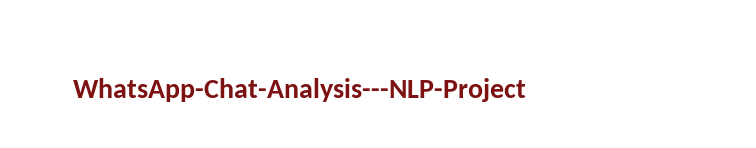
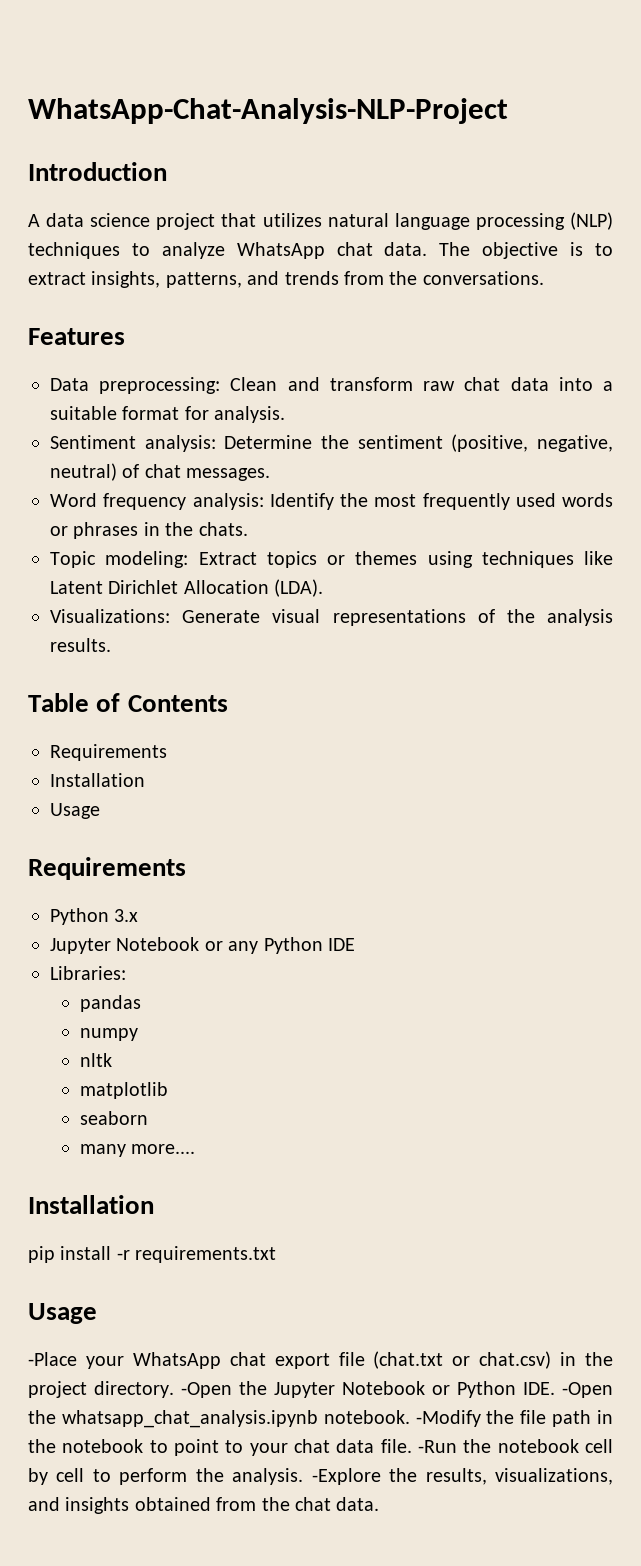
- WhatsApp-Chat-Analysis---NLP-Project
+ WhatsApp-Chat-Analysis-NLP-Project
+ Introduction
+ A data science project that utilizes natural language processing (NLP) techniques to analyze WhatsApp chat data. The objective is to extract insights, patterns, and trends from the conversations.
+ Features
+ Data preprocessing: Clean and transform raw chat data into a suitable format for analysis.
+ Sentiment analysis: Determine the sentiment (positive, negative, neutral) of chat messages.
+ Word frequency analysis: Identify the most frequently used words or phrases in the chats.
+ Topic modeling: Extract topics or themes using techniques like Latent Dirichlet Allocation (LDA).
+ Visualizations: Generate visual representations of the analysis results.
+ Table of Contents
+ Requirements
+ Installation
+ Usage
+ Requirements
+ Python 3.x
+ Jupyter Notebook or any Python IDE
+ Libraries:
+ pandas
+ numpy
+ nltk
+ matplotlib
+ seaborn
+ many more....
+ Installation
+ pip install -r requirements.txt
+ Usage
+ -Place your WhatsApp chat export file (chat.txt or chat.csv) in the project directory. -Open the Jupyter Notebook or Python IDE. -Open the whatsapp_chat_analysis.ipynb notebook. -Modify the file path in the notebook to point to your chat data file. -Run the notebook cell by cell to perform the analysis. -Explore the results, visualizations, and insights obtained from the chat data.

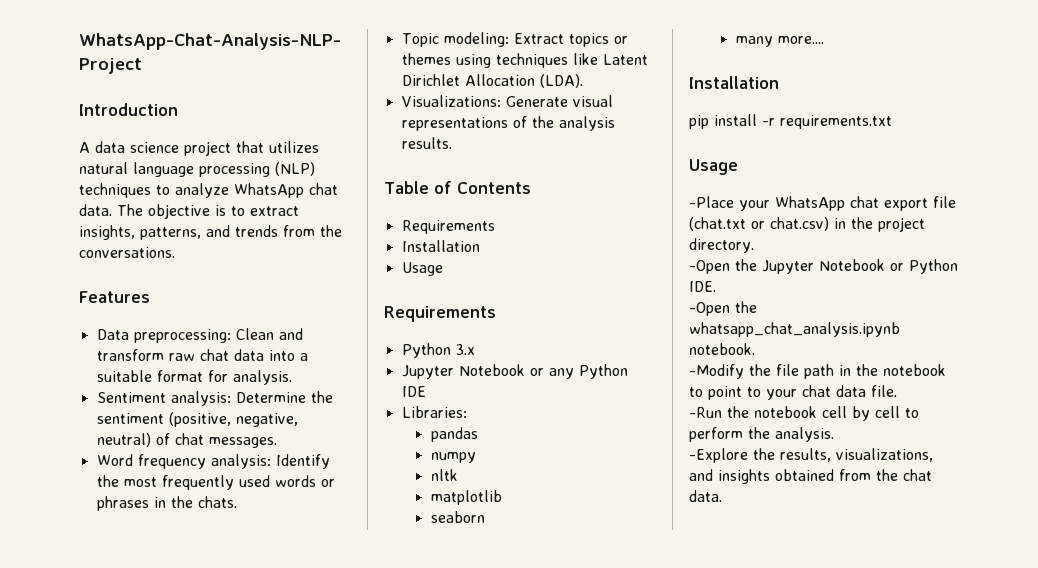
- -Place your WhatsApp chat export file (chat.txt or chat.csv) in the project directory. -Open the Jupyter Notebook or Python IDE. -Open the whatsapp_chat_analysis.ipynb notebook. -Modify the file path in the notebook to point to your chat data file. -Run the notebook cell by cell to perform the analysis. -Explore the results, visualizations, and insights obtained from the chat data.
+ -Place your WhatsApp chat export file (chat.txt or chat.csv) in the project directory.
+ -Open the Jupyter Notebook or Python IDE.
+ -Open the whatsapp_chat_analysis.ipynb notebook.
+ -Modify the file path in the notebook to point to your chat data file.
+ -Run the notebook cell by cell to perform the analysis.
+ -Explore the results, visualizations, and insights obtained from the chat data.

